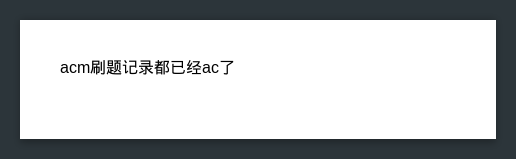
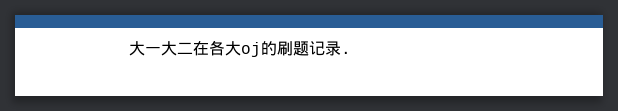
- acm刷题记录都已经ac了
+ 大一大二在各大oj的刷题记录.

